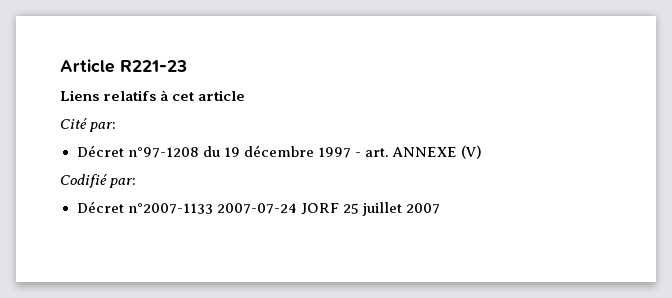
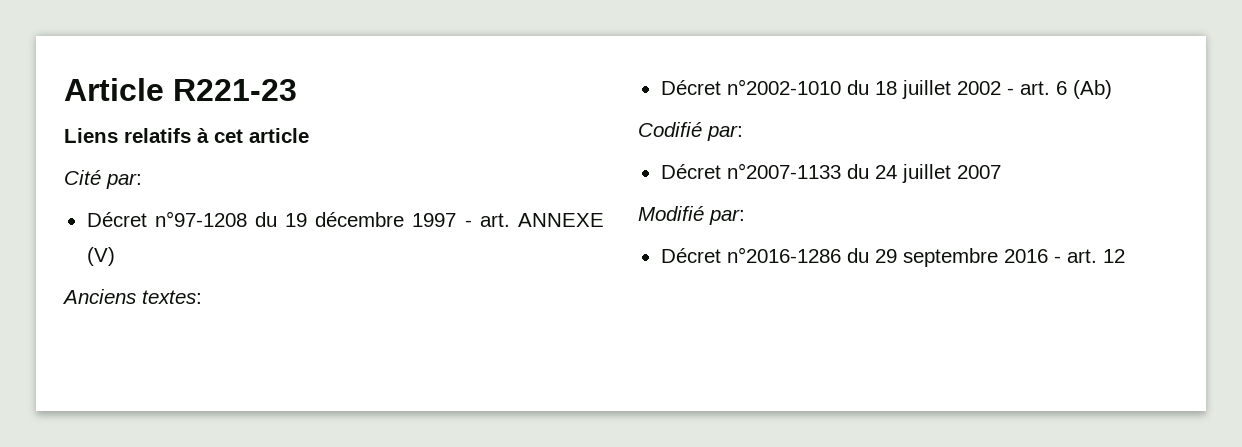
+ Anciens textes:
+ Décret n°2002-1010 du 18 juillet 2002 - art. 6 (Ab)
- Décret n°2007-1133 2007-07-24 JORF 25 juillet 2007
+ Décret n°2007-1133 du 24 juillet 2007
+ Modifié par:
+ Décret n°2016-1286 du 29 septembre 2016 - art. 12

